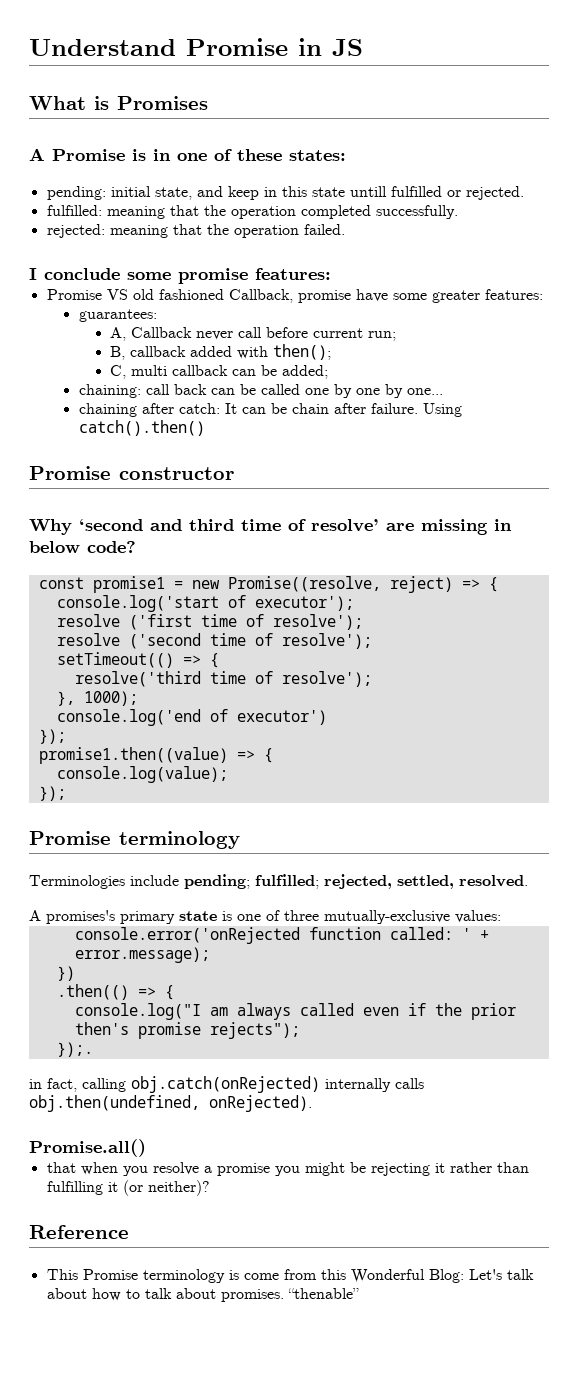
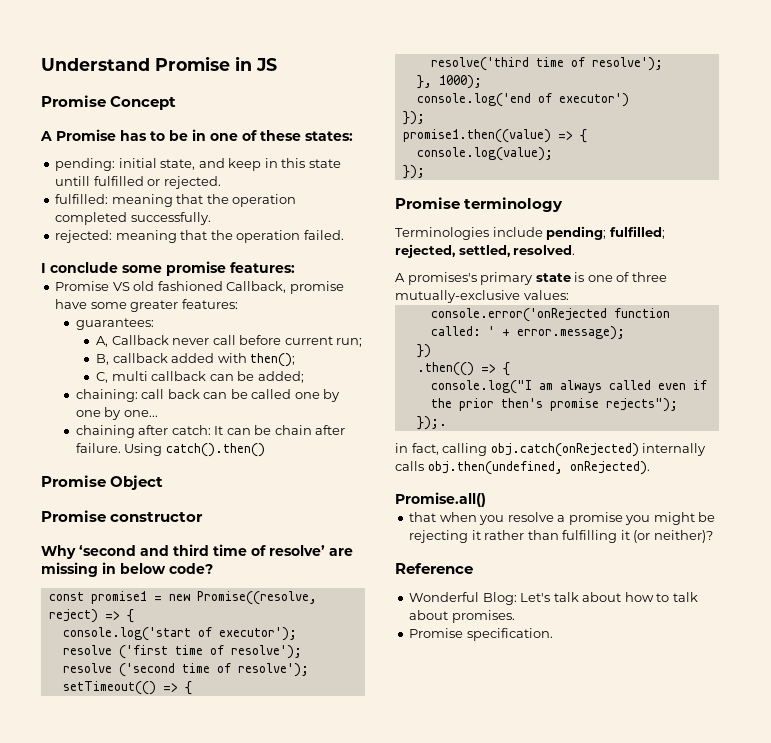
- What is Promises
+ Promise Concept
- A Promise is in one of these states:
+ A Promise has to be in one of these states:
+ Promise Object
- This Promise terminology is come from this Wonderful Blog: Let's talk about how to talk about promises. “thenable”
+ Wonderful Blog: Let's talk about how to talk about promises.
+ Promise specification.

